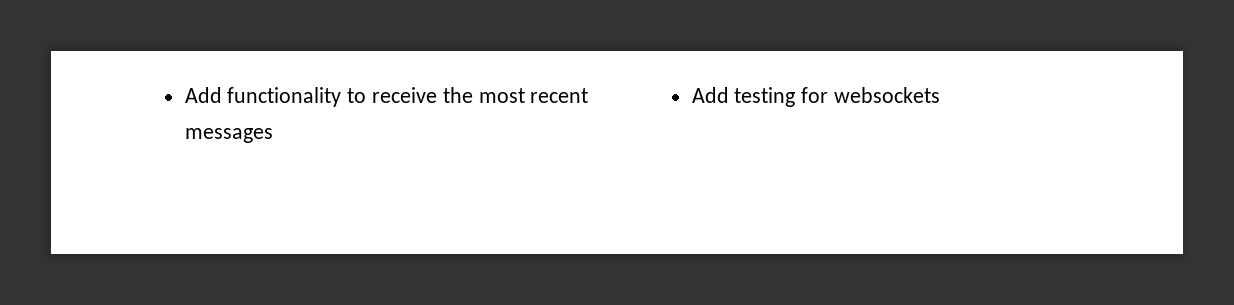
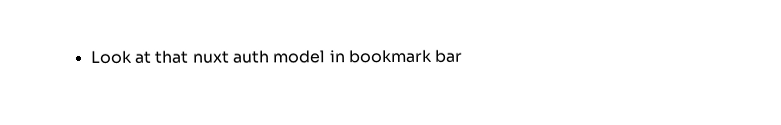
- Add functionality to receive the most recent messages
- Add testing for websockets
+ Look at that nuxt auth model in bookmark bar

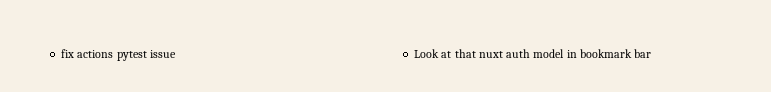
+ fix actions pytest issue

